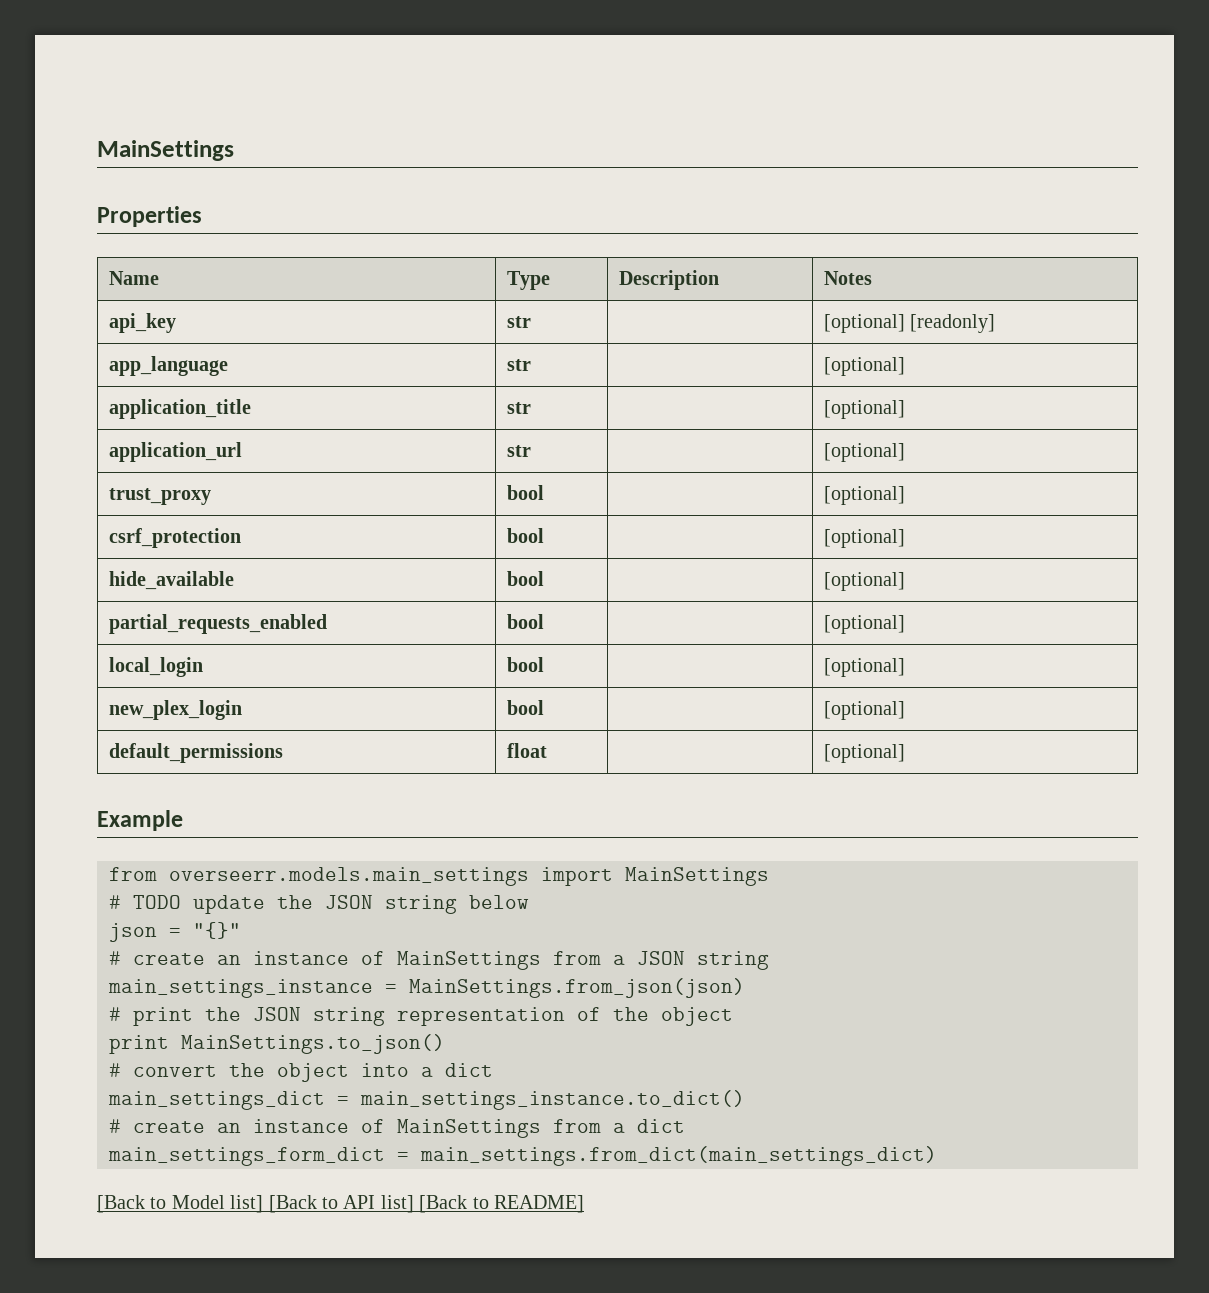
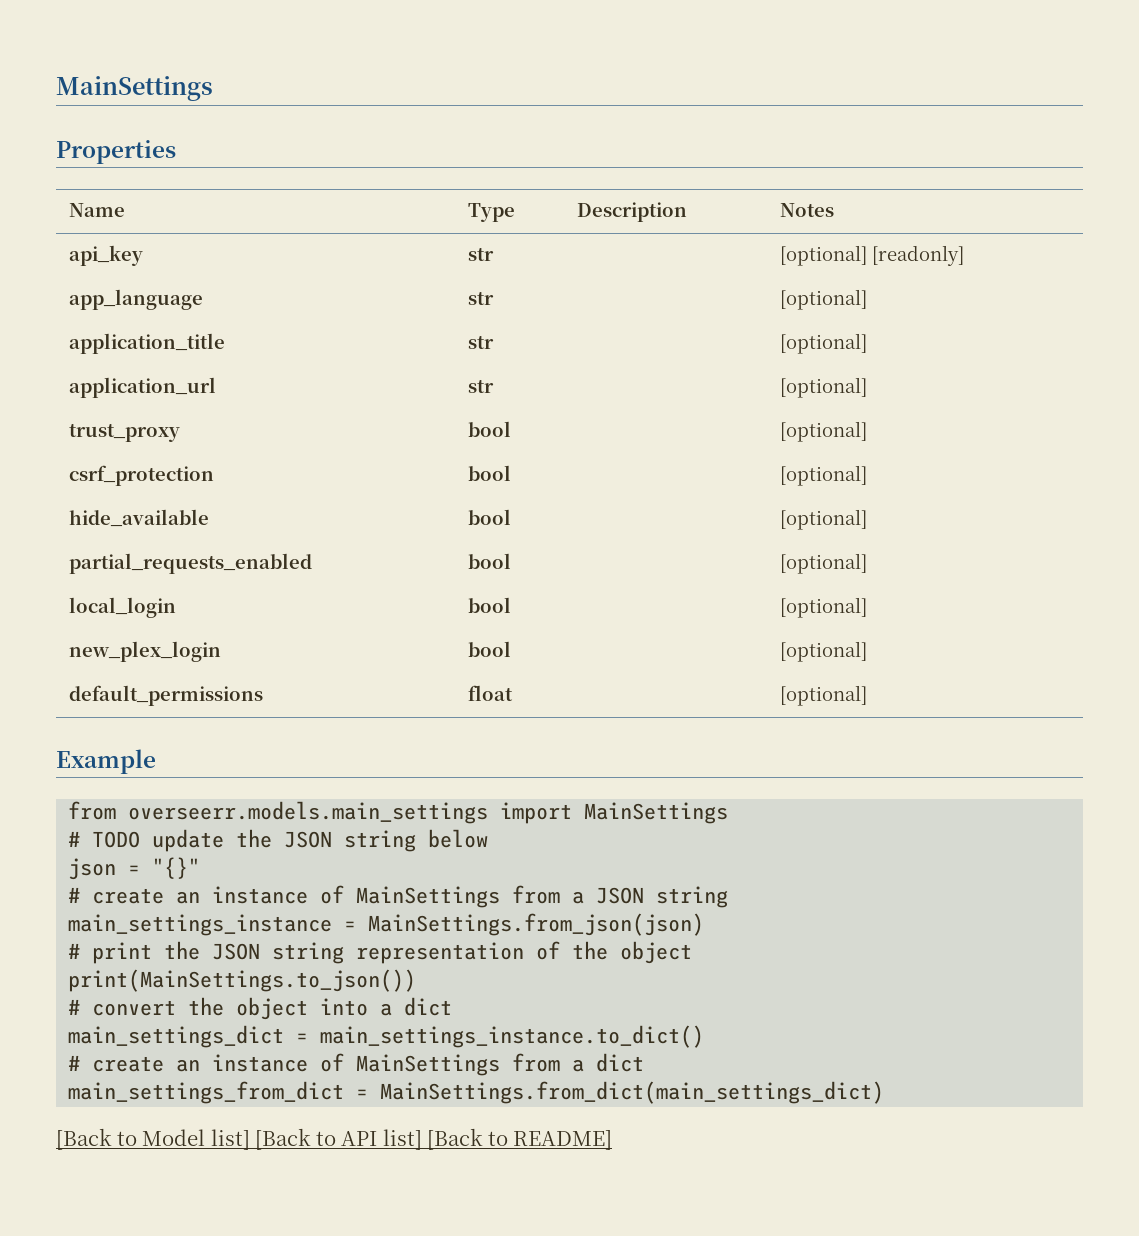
- print MainSettings.to_json()
+ print(MainSettings.to_json())
- main_settings_form_dict = main_settings.from_dict(main_settings_dict)
+ main_settings_from_dict = MainSettings.from_dict(main_settings_dict)

